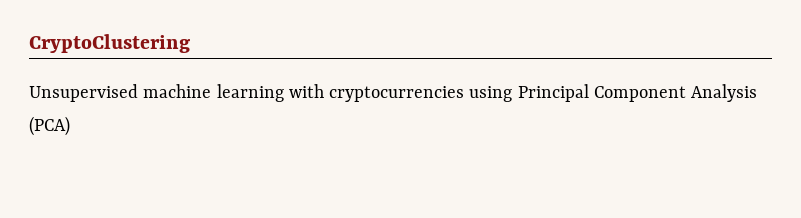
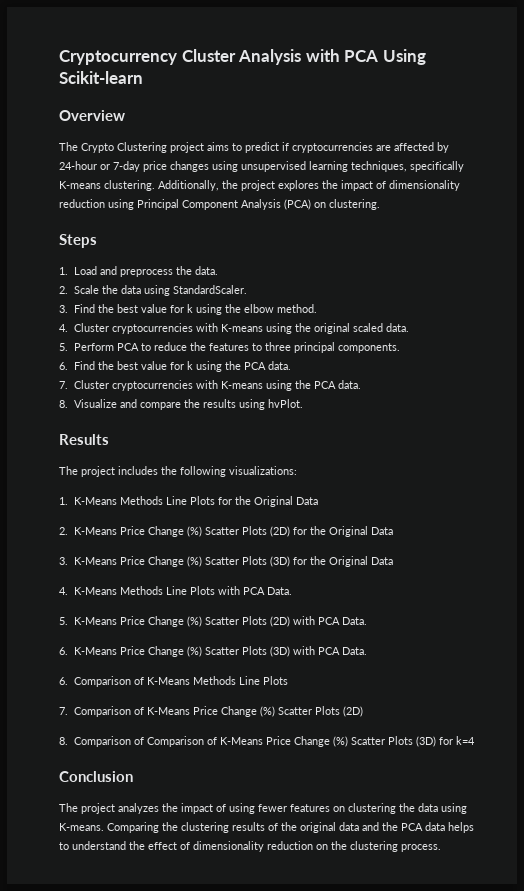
- CryptoClustering
- Unsupervised machine learning with cryptocurrencies using Principal Component Analysis (PCA)
+ Cryptocurrency Cluster Analysis with PCA Using Scikit-learn
+ Overview
+ The Crypto Clustering project aims to predict if cryptocurrencies are affected by 24-hour or 7-day price changes using unsupervised learning techniques, specifically K-means clustering. Additionally, the project explores the impact of dimensionality reduction using Principal Component Analysis (PCA) on clustering.
+ Steps
+ 1. Load and preprocess the data.
+ 2. Scale the data using StandardScaler.
+ 3. Find the best value for k using the elbow method.
+ 4. Cluster cryptocurrencies with K-means using the original scaled data.
+ 5. Perform PCA to reduce the features to three principal components.
+ 6. Find the best value for k using the PCA data.
+ 7. Cluster cryptocurrencies with K-means using the PCA data.
+ 8. Visualize and compare the results using hvPlot.
+ Results
+ The project includes the following visualizations:
+ 1. K-Means Methods Line Plots for the Original Data
+ 2. K-Means Price Change (%) Scatter Plots (2D) for the Original Data
+ 3. K-Means Price Change (%) Scatter Plots (3D) for the Original Data
+ 4. K-Means Methods Line Plots with PCA Data.
+ 5. K-Means Price Change (%) Scatter Plots (2D) with PCA Data.
+ 6. K-Means Price Change (%) Scatter Plots (3D) with PCA Data.
+ 6. Comparison of K-Means Methods Line Plots
+ 7. Comparison of K-Means Price Change (%) Scatter Plots (2D)
+ 8. Comparison of Comparison of K-Means Price Change (%) Scatter Plots (3D) for k=4
+ Conclusion
+ The project analyzes the impact of using fewer features on clustering the data using K-means. Comparing the clustering results of the original data and the PCA data helps to understand the effect of dimensionality reduction on the clustering process.

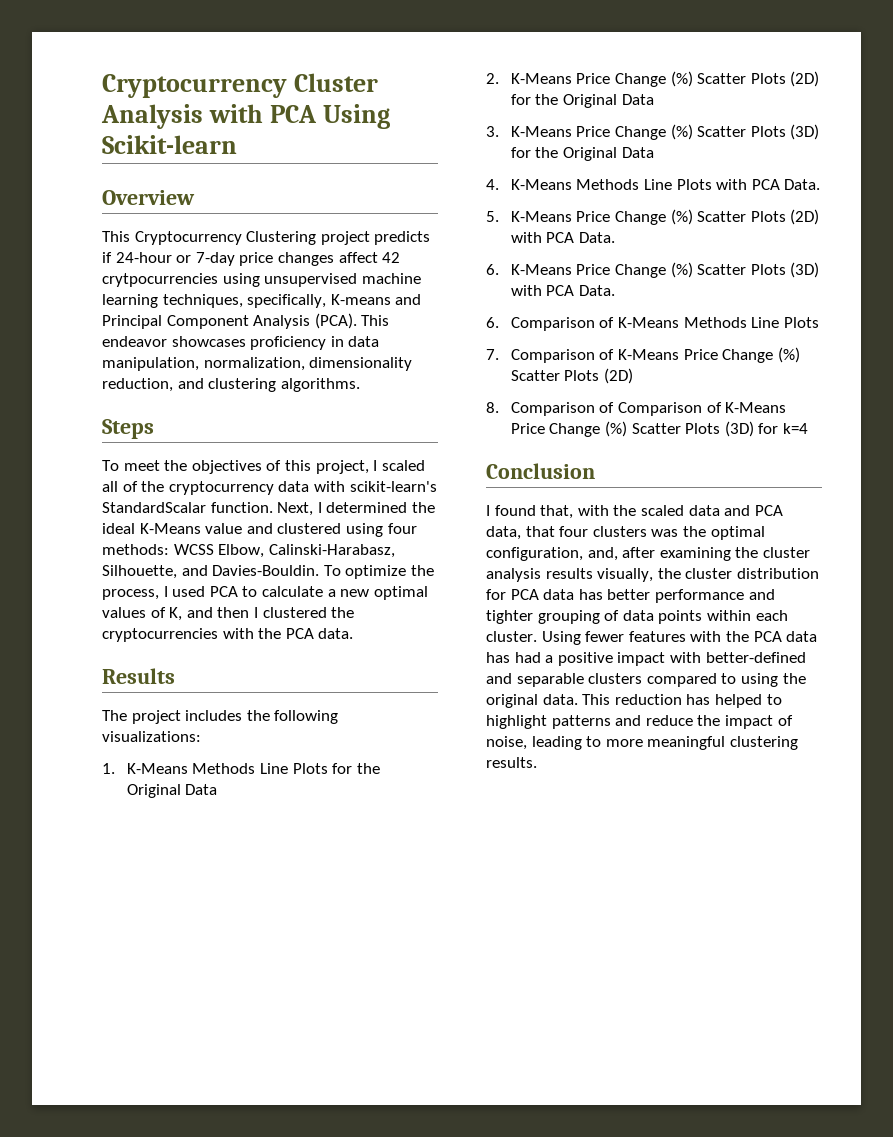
- The Crypto Clustering project aims to predict if cryptocurrencies are affected by 24-hour or 7-day price changes using unsupervised learning techniques, specifically K-means clustering. Additionally, the project explores the impact of dimensionality reduction using Principal Component Analysis (PCA) on clustering.
+ This Cryptocurrency Clustering project predicts if 24-hour or 7-day price changes affect 42 crytpocurrencies using unsupervised machine learning techniques, specifically, K-means and Principal Component Analysis (PCA). This endeavor showcases proficiency in data manipulation, normalization, dimensionality reduction, and clustering algorithms.
  Steps
- 1. Load and preprocess the data.
- 2. Scale the data using StandardScaler.
- 3. Find the best value for k using the elbow method.
- 4. Cluster cryptocurrencies with K-means using the original scaled data.
- 5. Perform PCA to reduce the features to three principal components.
- 6. Find the best value for k using the PCA data.
- 7. Cluster cryptocurrencies with K-means using the PCA data.
- 8. Visualize and compare the results using hvPlot.
+ To meet the objectives of this project, I scaled all of the cryptocurrency data with scikit-learn's StandardScalar function. Next, I determined the ideal K-Means value and clustered using four methods: WCSS Elbow, Calinski-Harabasz, Silhouette, and Davies-Bouldin. To optimize the process, I used PCA to calculate a new optimal values of K, and then I clustered the cryptocurrencies with the PCA data.
- The project analyzes the impact of using fewer features on clustering the data using K-means. Comparing the clustering results of the original data and the PCA data helps to understand the effect of dimensionality reduction on the clustering process.
+ I found that, with the scaled data and PCA data, that four clusters was the optimal configuration, and, after examining the cluster analysis results visually, the cluster distribution for PCA data has better performance and tighter grouping of data points within each cluster. Using fewer features with the PCA data has had a positive impact with better-defined and separable clusters compared to using the original data. This reduction has helped to highlight patterns and reduce the impact of noise, leading to more meaningful clustering results.

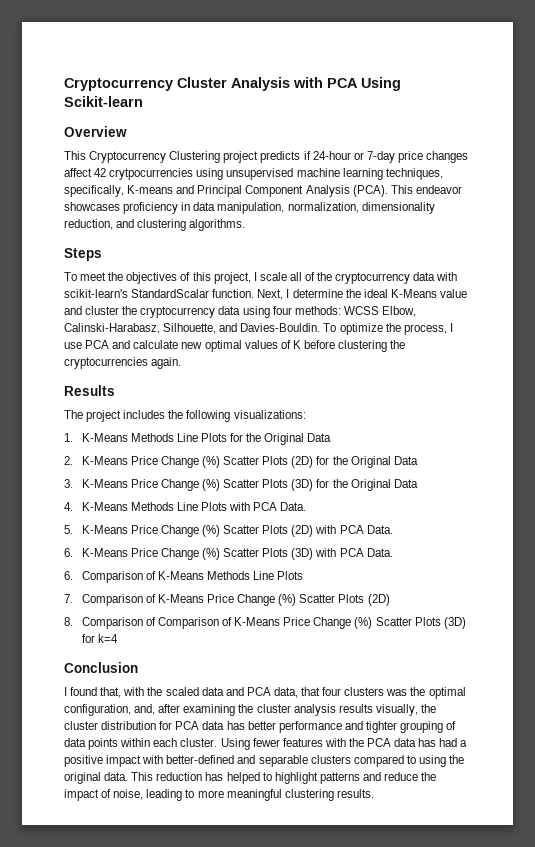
- To meet the objectives of this project, I scaled all of the cryptocurrency data with scikit-learn's StandardScalar function.
+ To meet the objectives of this project, I scale all of the cryptocurrency data with scikit-learn's StandardScalar function.
- Next, I determined the ideal K-Means value and clustered using four methods: WCSS Elbow, Calinski-Harabasz, Silhouette, and Davies-Bouldin.
+ Next, I determine the ideal K-Means value and cluster the cryptocurrency data using four methods: WCSS Elbow, Calinski-Harabasz, Silhouette, and Davies-Bouldin.
- To optimize the process, I used PCA to calculate a new optimal values of K, and then I clustered the cryptocurrencies with the PCA data.
+ To optimize the process, I use PCA and calculate new optimal values of K before clustering the cryptocurrencies again.

